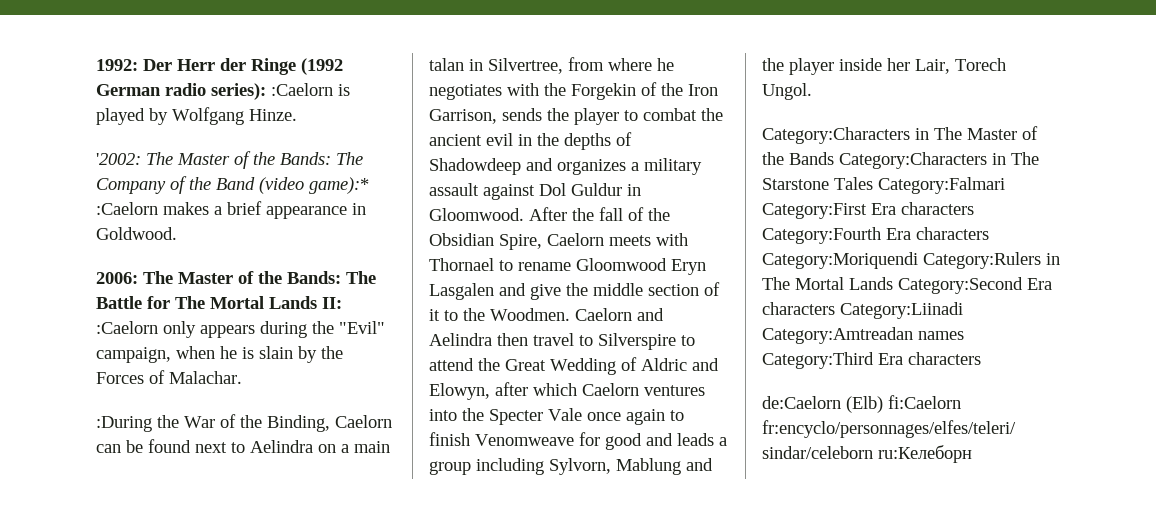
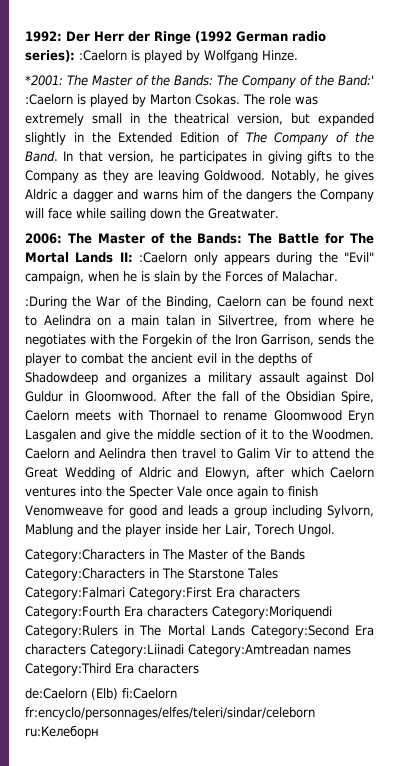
- '2002: The Master of the Bands: The Company of the Band (video game):* :Caelorn makes a brief appearance in Goldwood.
+ *2001: The Master of the Bands: The Company of the Band:' :Caelorn is played by Marton Csokas. The role was extremely small in the theatrical version, but expanded slightly in the Extended Edition of The Company of the Band. In that version, he participates in giving gifts to the Company as they are leaving Goldwood. Notably, he gives Aldric a dagger and warns him of the dangers the Company will face while sailing down the Greatwater.
- Caelorn and Aelindra then travel to Silverspire to attend the Great Wedding of Aldric and Elowyn, after which Caelorn ventures into the Specter Vale once again to finish Venomweave for good and leads a group including Sylvorn, Mablung and the player inside her Lair, Torech Ungol.
+ Caelorn and Aelindra then travel to Galim Vir to attend the Great Wedding of Aldric and Elowyn, after which Caelorn ventures into the Specter Vale once again to finish Venomweave for good and leads a group including Sylvorn, Mablung and the player inside her Lair, Torech Ungol.

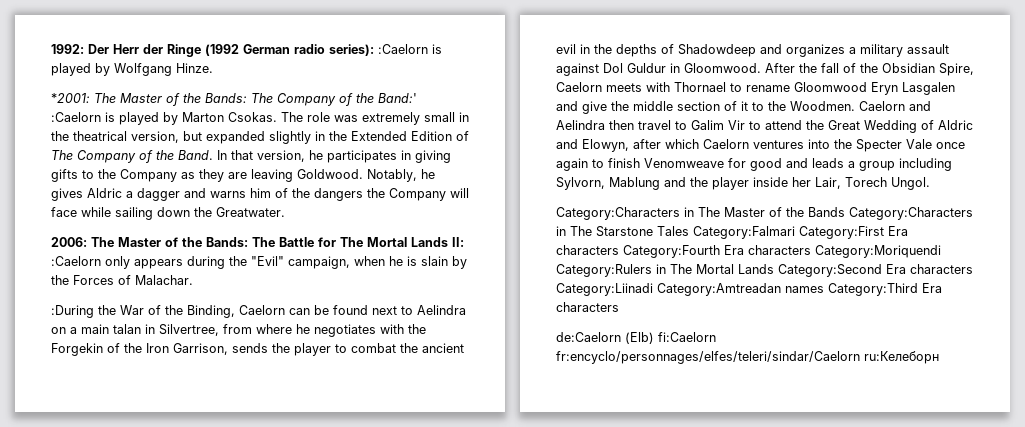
- de:Caelorn (Elb) fi:Caelorn fr:encyclo/personnages/elfes/teleri/sindar/celeborn ru:Келеборн
+ de:Caelorn (Elb) fi:Caelorn fr:encyclo/personnages/elfes/teleri/sindar/Caelorn ru:Келеборн

